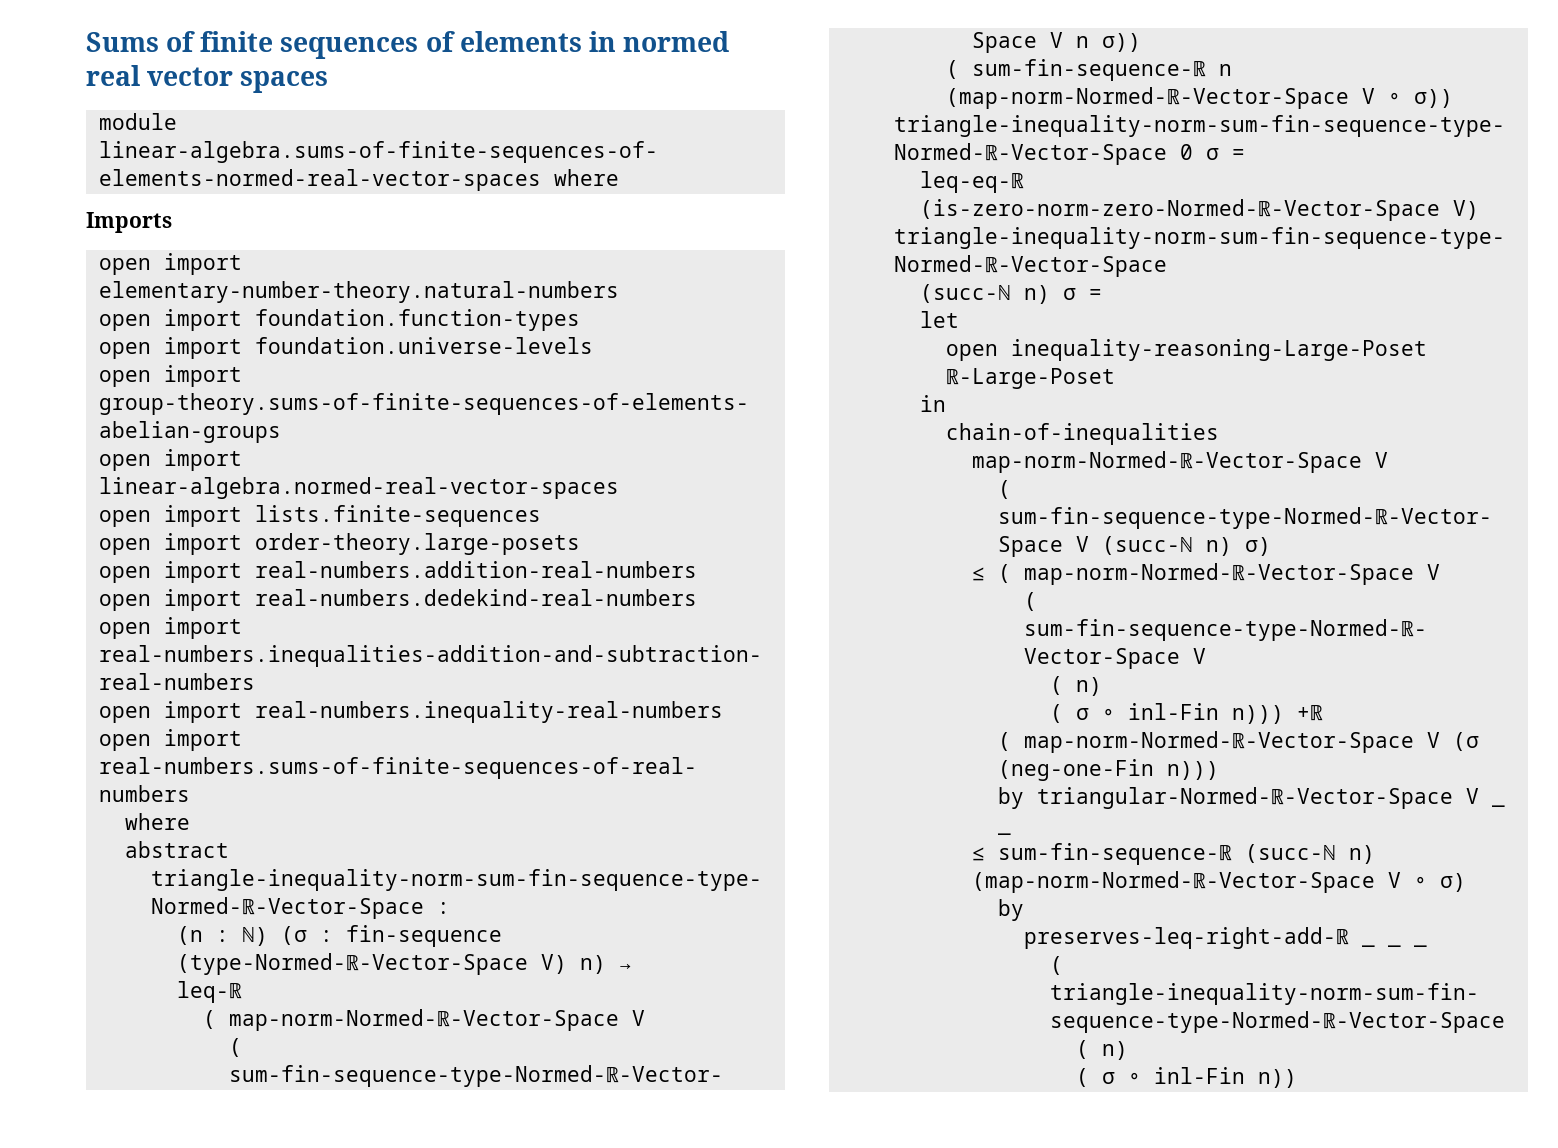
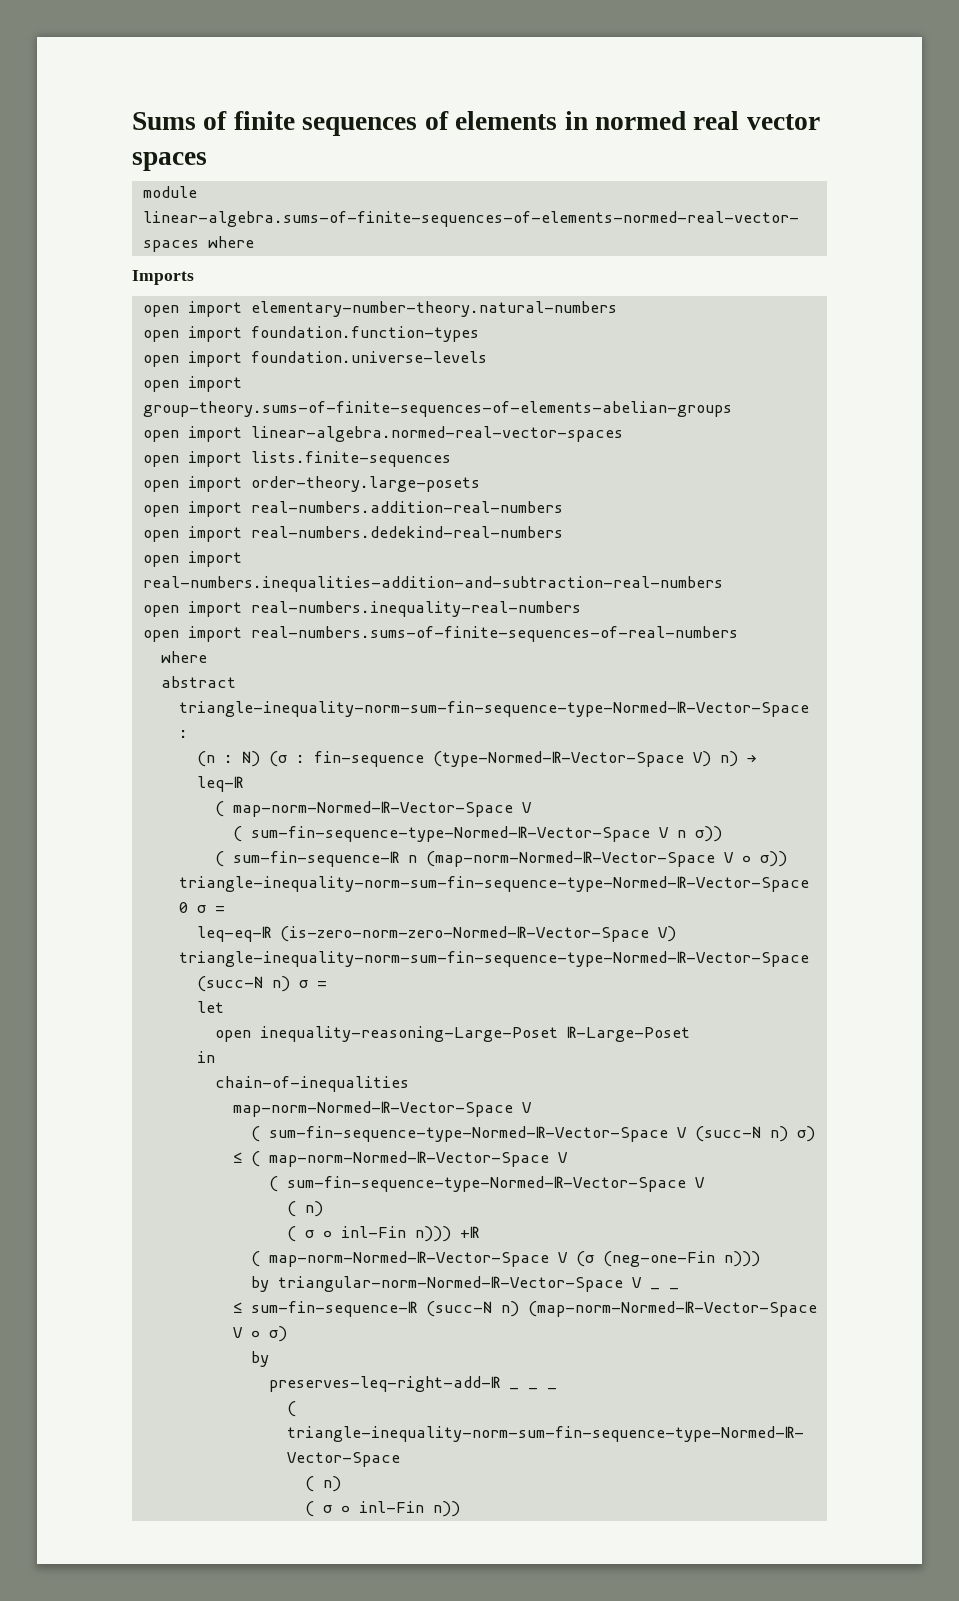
- by triangular-Normed-ℝ-Vector-Space V _ _
+ by triangular-norm-Normed-ℝ-Vector-Space V _ _

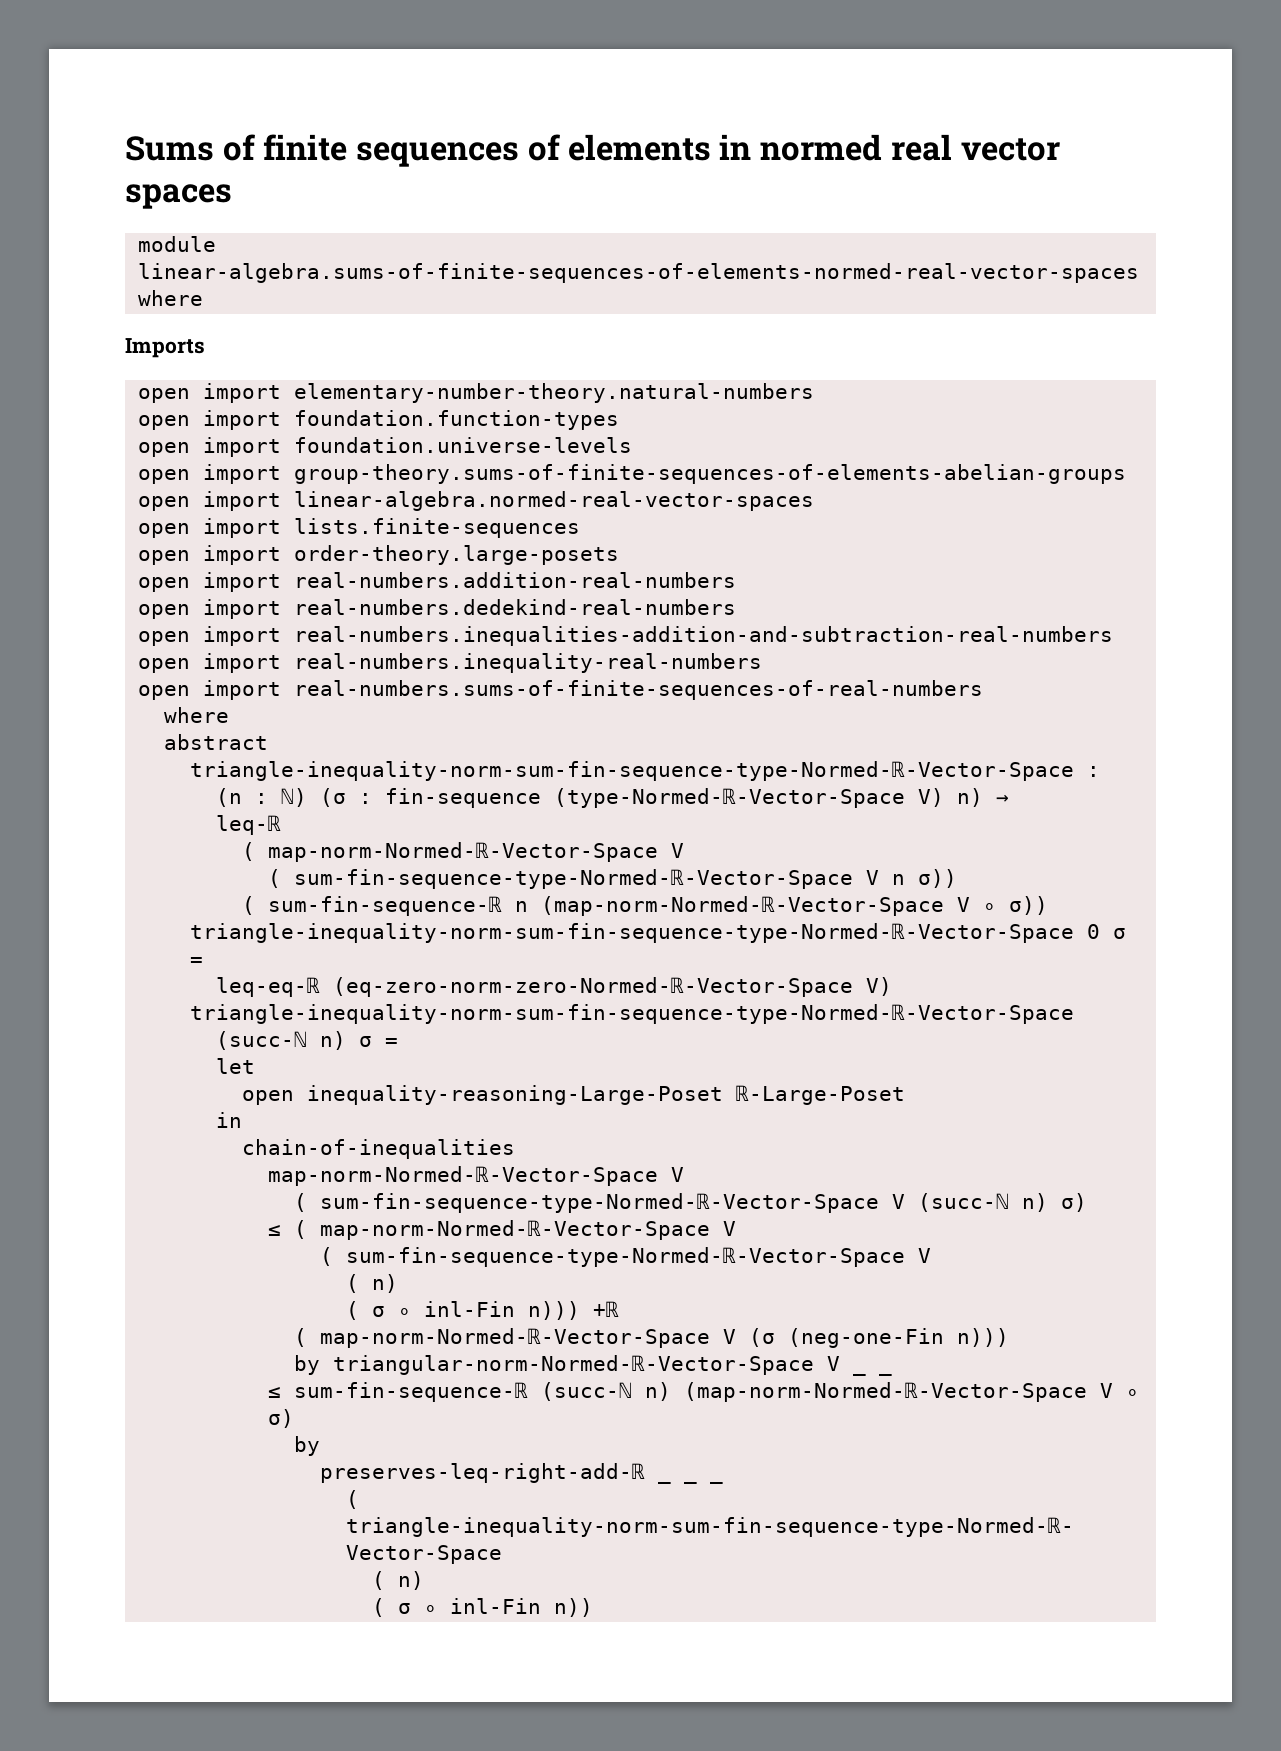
- leq-eq-ℝ (is-zero-norm-zero-Normed-ℝ-Vector-Space V)
+ leq-eq-ℝ (eq-zero-norm-zero-Normed-ℝ-Vector-Space V)

